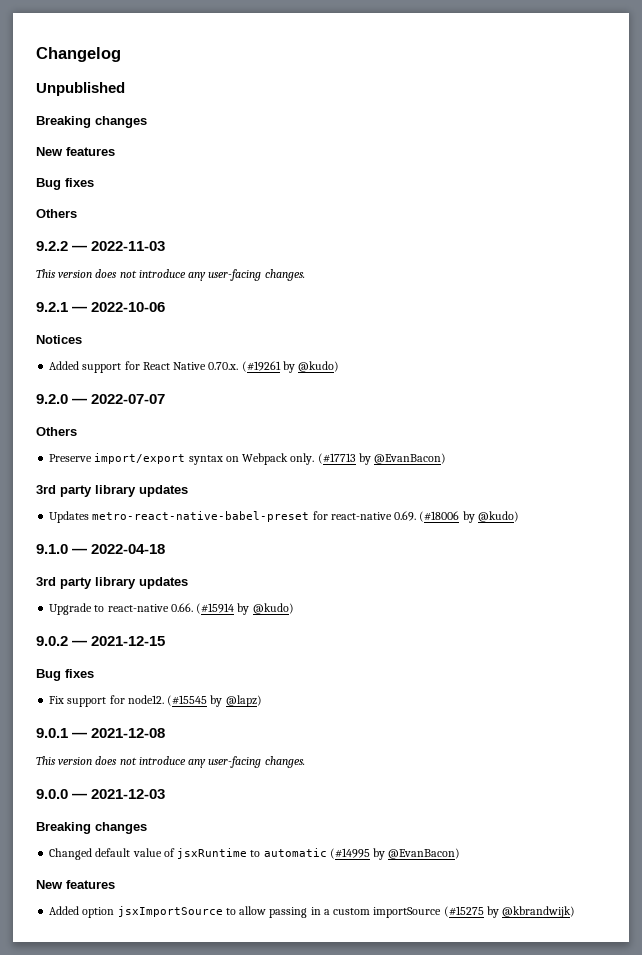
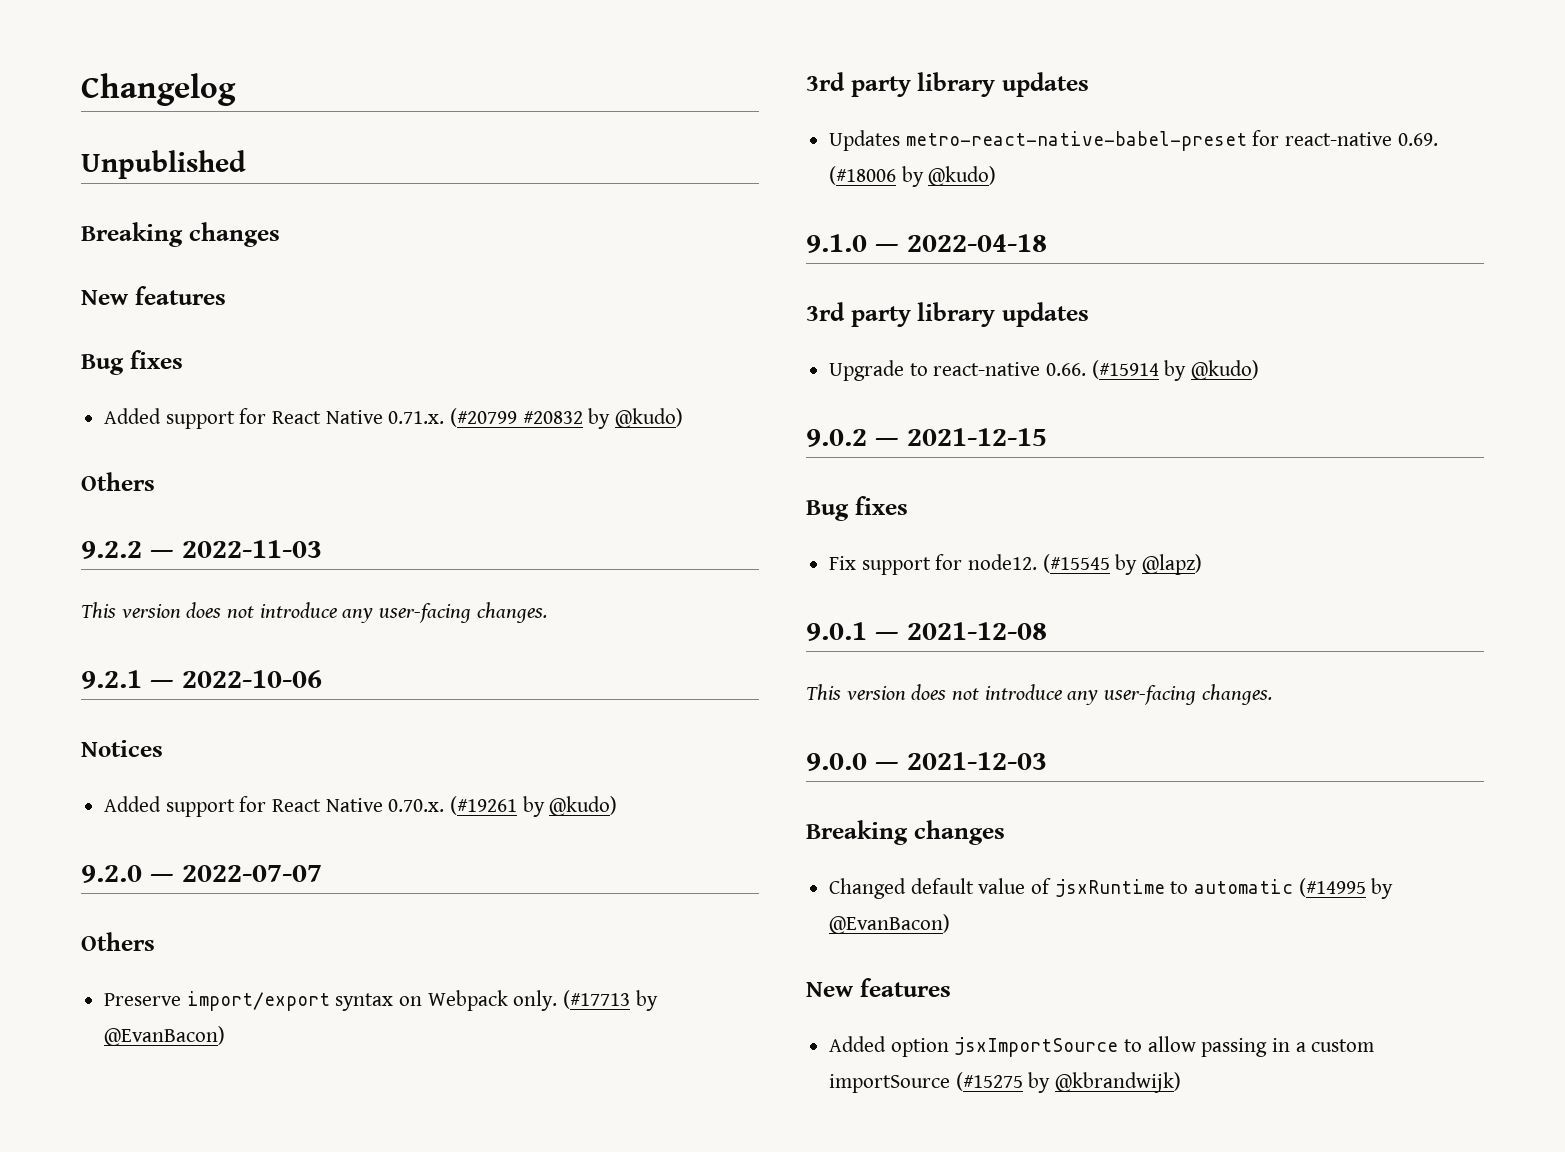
+ Added support for React Native 0.71.x. (#20799 #20832 by @kudo)

